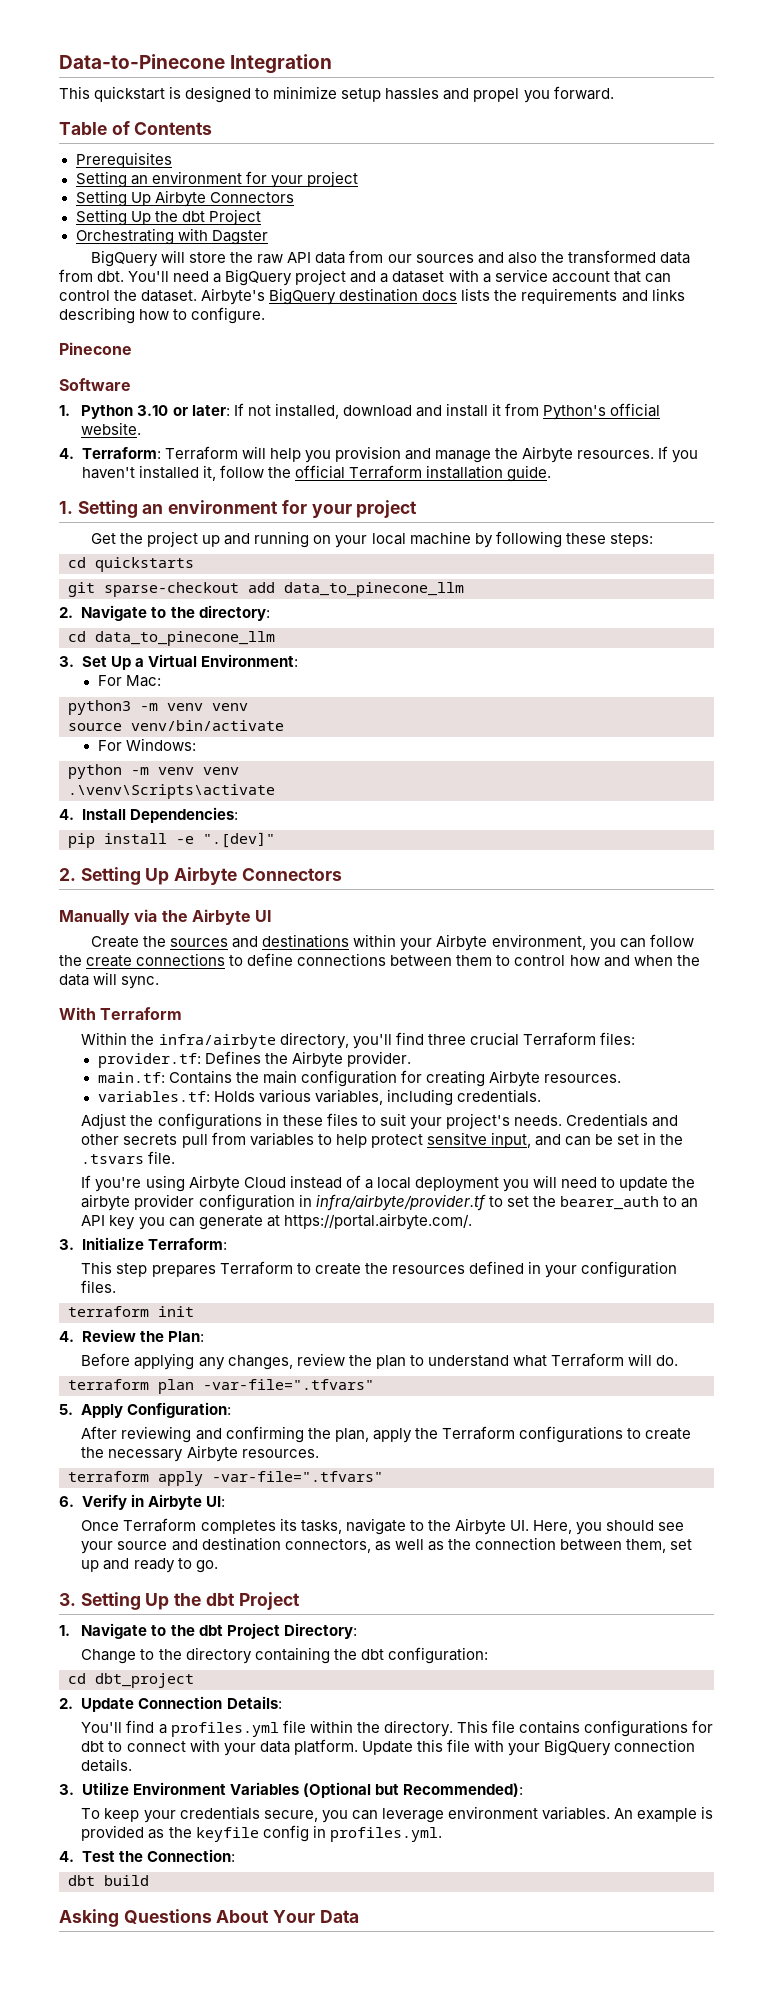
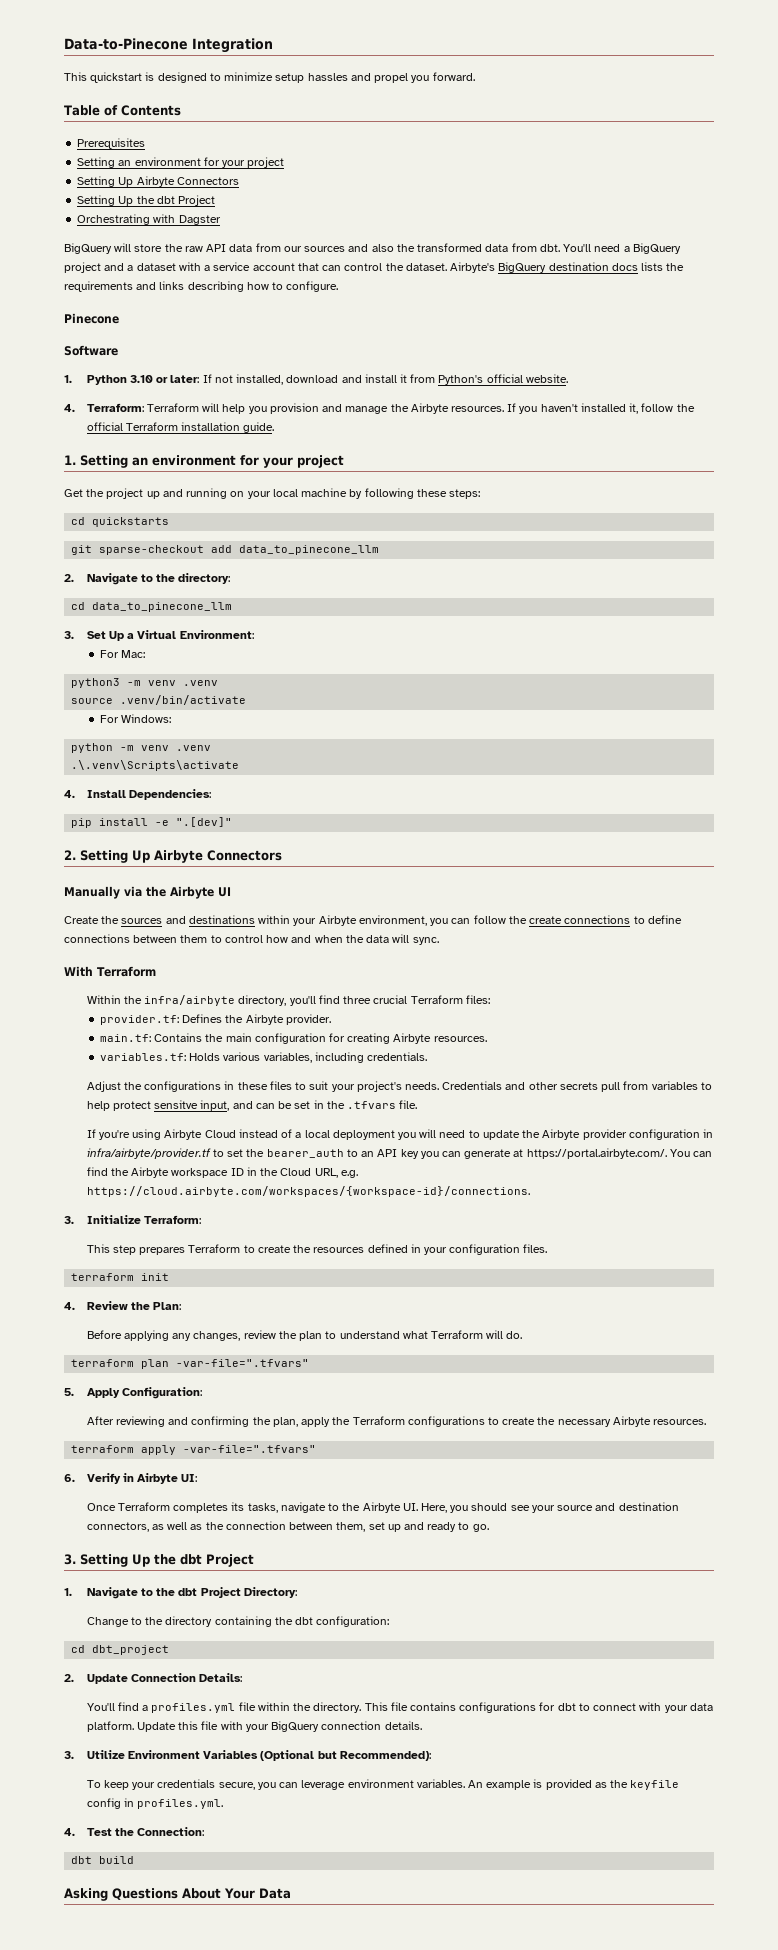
- python3 -m venv venv
- source venv/bin/activate
+ python3 -m venv .venv
+ source .venv/bin/activate
- python -m venv venv
- .\venv\Scripts\activate
+ python -m venv .venv
+ .\.venv\Scripts\activate
- Credentials and other secrets pull from variables to help protect sensitve input, and can be set in the .tsvars file.
+ Credentials and other secrets pull from variables to help protect sensitve input, and can be set in the .tfvars file.
- If you're using Airbyte Cloud instead of a local deployment you will need to update the airbyte provider configuration in infra/airbyte/provider.tf to set the bearer_auth to an API key you can generate at https://portal.airbyte.com/.
+ If you're using Airbyte Cloud instead of a local deployment you will need to update the Airbyte provider configuration in infra/airbyte/provider.tf to set the bearer_auth to an API key you can generate at https://portal.airbyte.com/. You can find the Airbyte workspace ID in the Cloud URL, e.g. https://cloud.airbyte.com/workspaces/{workspace-id}/connections.

